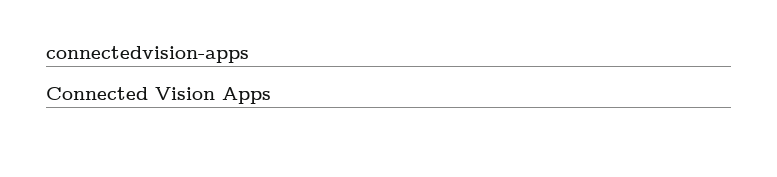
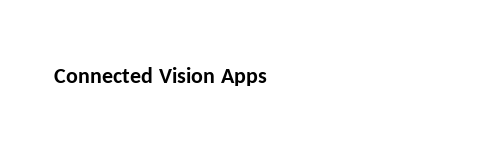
- connectedvision-apps

